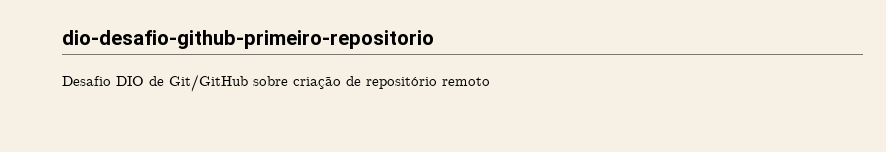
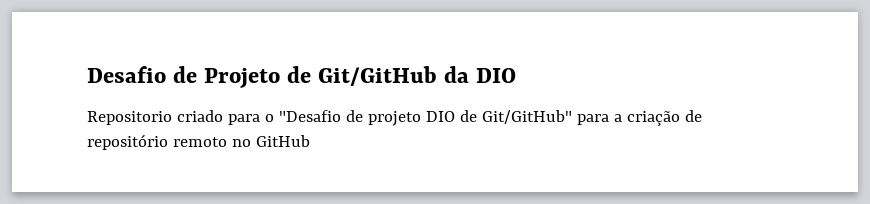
- dio-desafio-github-primeiro-repositorio
- Desafio DIO de Git/GitHub sobre criação de repositório remoto
+ Desafio de Projeto de Git/GitHub da DIO
+ Repositorio criado para o "Desafio de projeto DIO de Git/GitHub" para a criação de repositório remoto no GitHub

